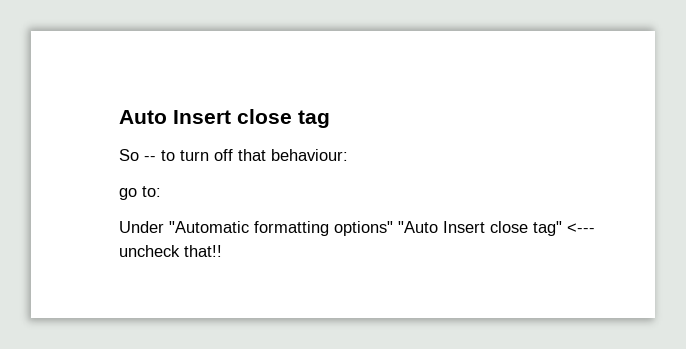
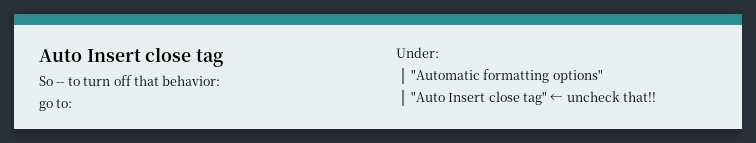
- So -- to turn off that behaviour:
+ So -- to turn off that behavior:
- Under "Automatic formatting options" "Auto Insert close tag" <--- uncheck that!!
+ Under:
+ "Automatic formatting options"
+ "Auto Insert close tag" ← uncheck that!!

